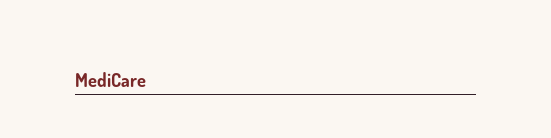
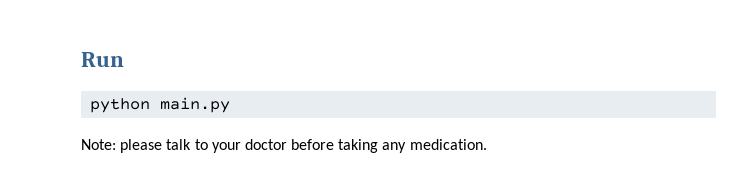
- MediCare
+ Run
+ python main.py
+ Note: please talk to your doctor before taking any medication.

